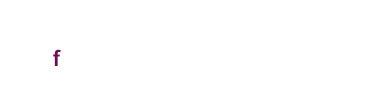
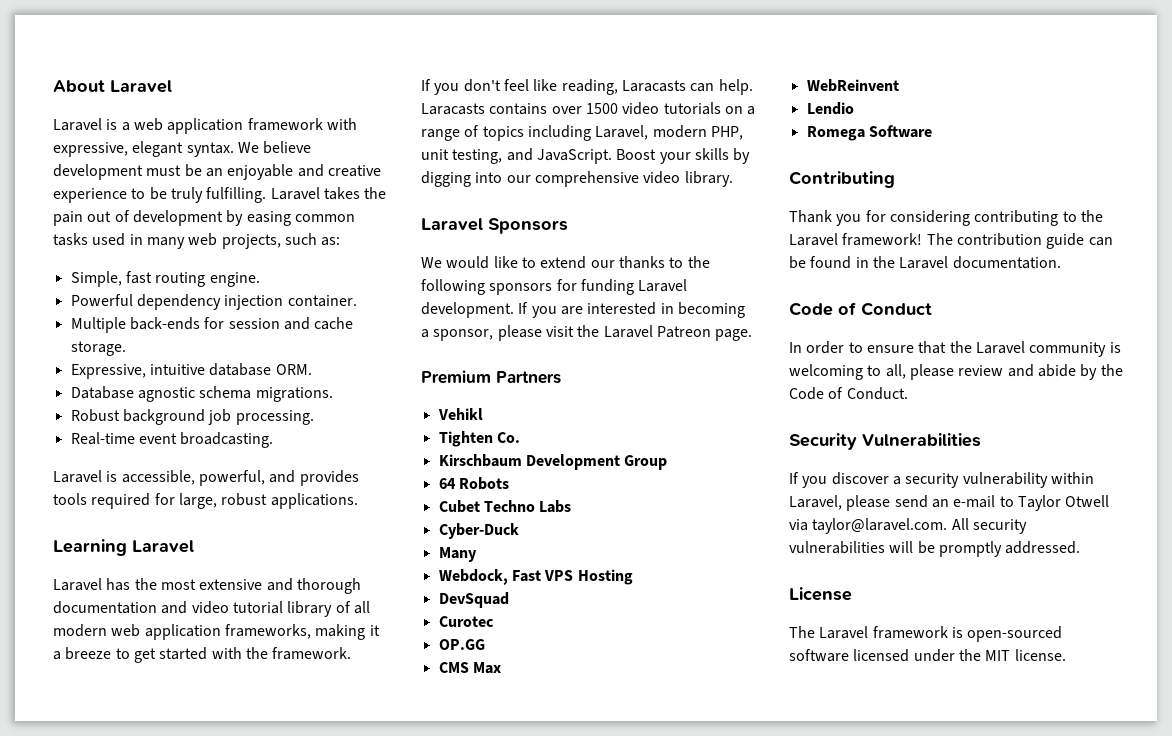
- f
+ About Laravel
+ Laravel is a web application framework with expressive, elegant syntax. We believe development must be an enjoyable and creative experience to be truly fulfilling. Laravel takes the pain out of development by easing common tasks used in many web projects, such as:
+ Simple, fast routing engine.
+ Powerful dependency injection container.
+ Multiple back-ends for session and cache storage.
+ Expressive, intuitive database ORM.
+ Database agnostic schema migrations.
+ Robust background job processing.
+ Real-time event broadcasting.
+ Laravel is accessible, powerful, and provides tools required for large, robust applications.
+ Learning Laravel
+ Laravel has the most extensive and thorough documentation and video tutorial library of all modern web application frameworks, making it a breeze to get started with the framework.
+ If you don't feel like reading, Laracasts can help. Laracasts contains over 1500 video tutorials on a range of topics including Laravel, modern PHP, unit testing, and JavaScript. Boost your skills by digging into our comprehensive video library.
+ Laravel Sponsors
+ We would like to extend our thanks to the following sponsors for funding Laravel development. If you are interested in becoming a sponsor, please visit the Laravel Patreon page.
+ Premium Partners
+ Vehikl
+ Tighten Co.
+ Kirschbaum Development Group
+ 64 Robots
+ Cubet Techno Labs
+ Cyber-Duck
+ Many
+ Webdock, Fast VPS Hosting
+ DevSquad
+ Curotec
+ OP.GG
+ CMS Max
+ WebReinvent
+ Lendio
+ Romega Software
+ Contributing
+ Thank you for considering contributing to the Laravel framework! The contribution guide can be found in the Laravel documentation.
+ Code of Conduct
+ In order to ensure that the Laravel community is welcoming to all, please review and abide by the Code of Conduct.
+ Security Vulnerabilities
+ If you discover a security vulnerability within Laravel, please send an e-mail to Taylor Otwell via taylor@laravel.com. All security vulnerabilities will be promptly addressed.
+ License
+ The Laravel framework is open-sourced software licensed under the MIT license.

